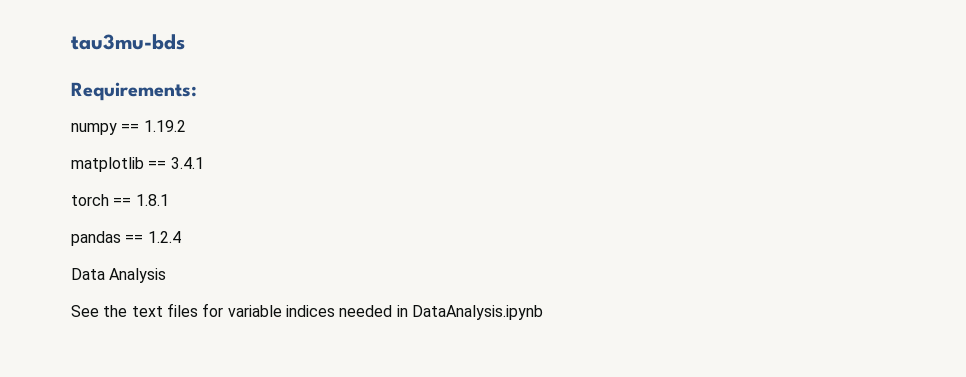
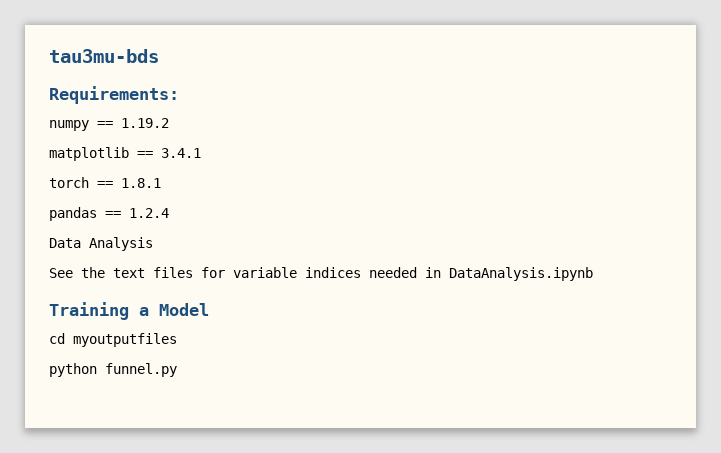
+ Training a Model
+ cd myoutputfiles
+ python funnel.py

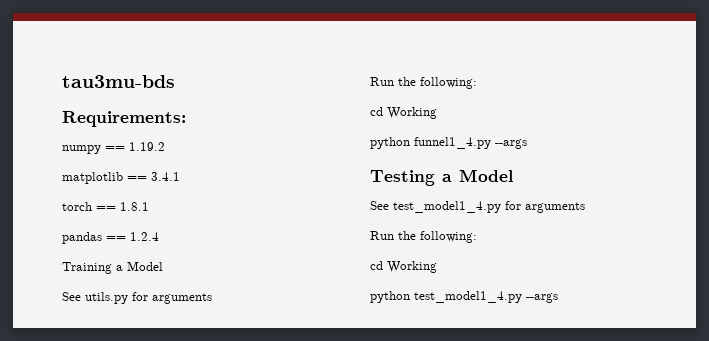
- Data Analysis
- See the text files for variable indices needed in DataAnalysis.ipynb
  Training a Model
- cd myoutputfiles
- python funnel.py
+ See utils.py for arguments
+ Run the following:
+ cd Working
+ python funnel1_4.py --args
+ Testing a Model
+ See test_model1_4.py for arguments
+ Run the following:
+ cd Working
+ python test_model1_4.py --args

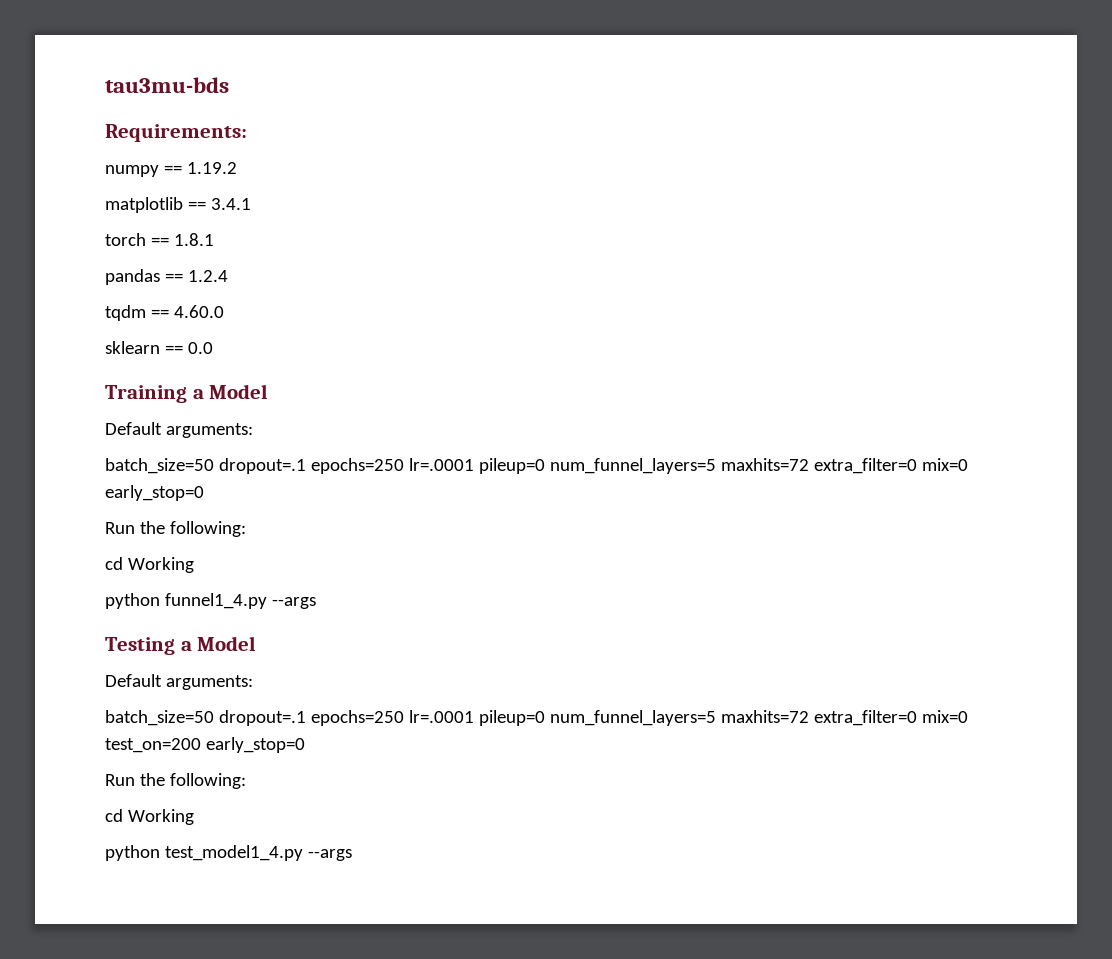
+ tqdm == 4.60.0
+ sklearn == 0.0
  Training a Model
- See utils.py for arguments
+ Default arguments:
+ batch_size=50 dropout=.1 epochs=250 lr=.0001 pileup=0 num_funnel_layers=5 maxhits=72 extra_filter=0 mix=0 early_stop=0
  Testing a Model
- See test_model1_4.py for arguments
+ Default arguments:
+ batch_size=50 dropout=.1 epochs=250 lr=.0001 pileup=0 num_funnel_layers=5 maxhits=72 extra_filter=0 mix=0 test_on=200 early_stop=0

